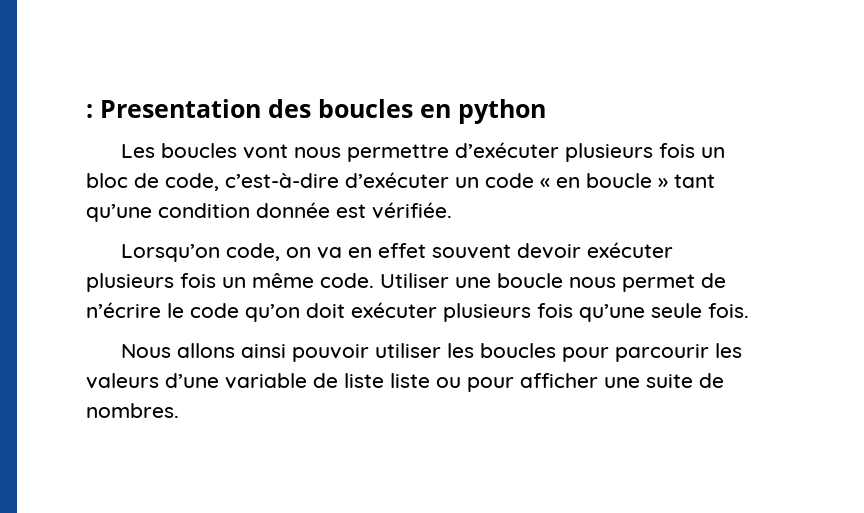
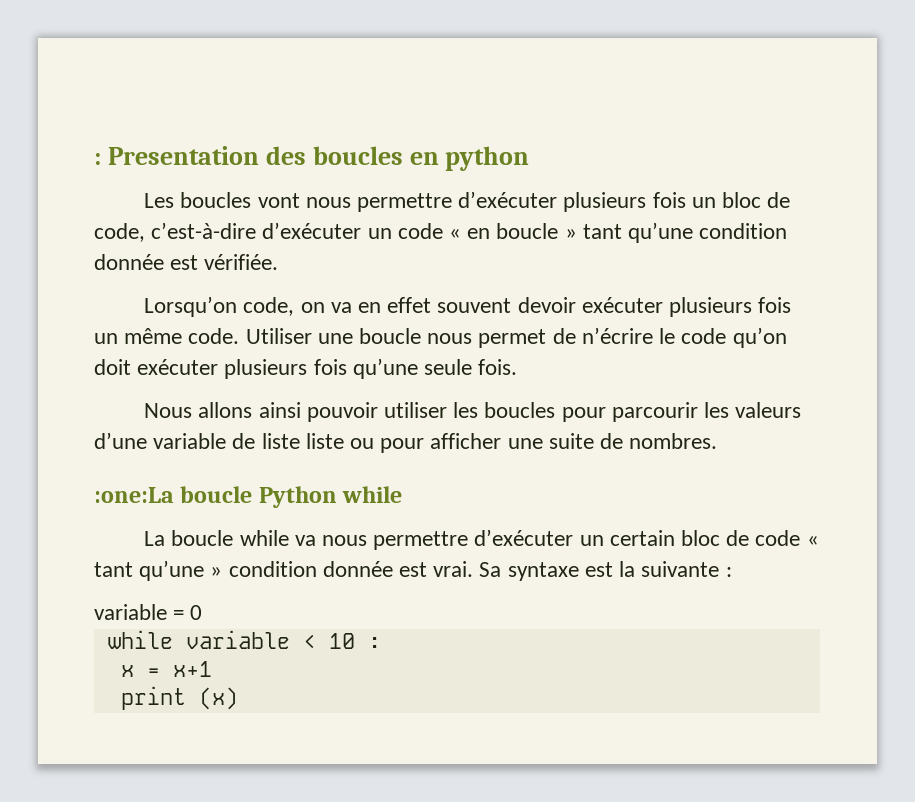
+ :one:La boucle Python while
+ La boucle while va nous permettre d’exécuter un certain bloc de code « tant qu’une » condition donnée est vrai. Sa syntaxe est la suivante :
+ variable = 0
+ while variable < 10 :
+ x = x+1
+ print (x)

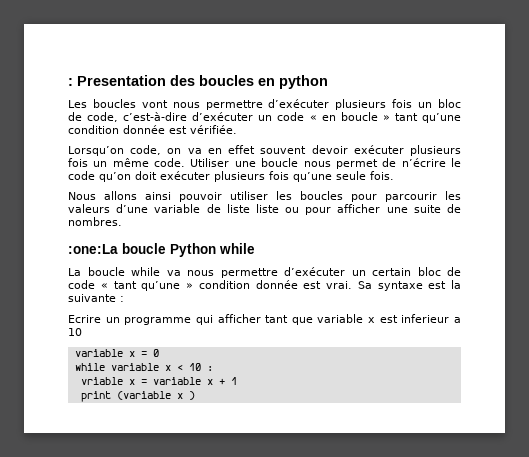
- variable = 0
+ Ecrire un programme qui afficher tant que variable x est inferieur a 10
+ variable x = 0
- while variable < 10 :
+ while variable x < 10 :
- x = x+1
- print (x)
+ vriable x = variable x + 1
+ print (variable x )

